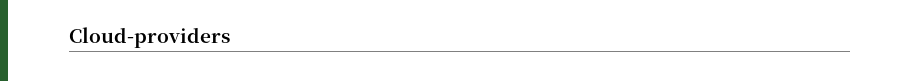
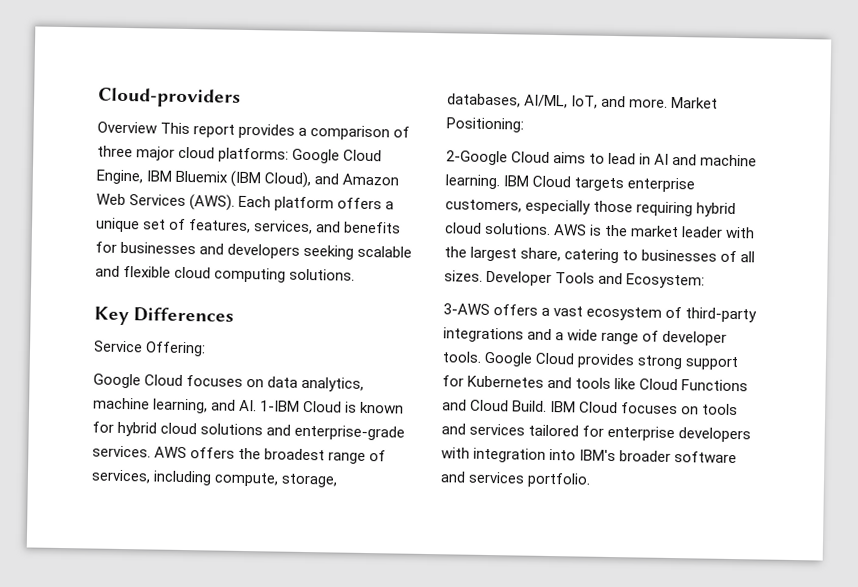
+ Overview This report provides a comparison of three major cloud platforms: Google Cloud Engine, IBM Bluemix (IBM Cloud), and Amazon Web Services (AWS). Each platform offers a unique set of features, services, and benefits for businesses and developers seeking scalable and flexible cloud computing solutions.
+ Key Differences
+ Service Offering:
+ Google Cloud focuses on data analytics, machine learning, and AI. 1-IBM Cloud is known for hybrid cloud solutions and enterprise-grade services. AWS offers the broadest range of services, including compute, storage, databases, AI/ML, IoT, and more. Market Positioning:
+ 2-Google Cloud aims to lead in AI and machine learning. IBM Cloud targets enterprise customers, especially those requiring hybrid cloud solutions. AWS is the market leader with the largest share, catering to businesses of all sizes. Developer Tools and Ecosystem:
+ 3-AWS offers a vast ecosystem of third-party integrations and a wide range of developer tools. Google Cloud provides strong support for Kubernetes and tools like Cloud Functions and Cloud Build. IBM Cloud focuses on tools and services tailored for enterprise developers with integration into IBM's broader software and services portfolio.

